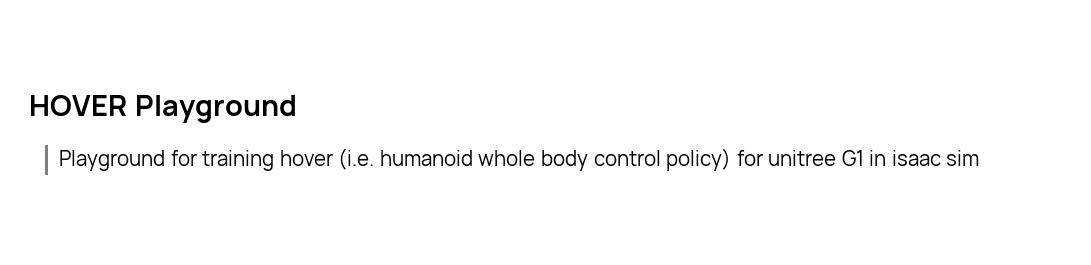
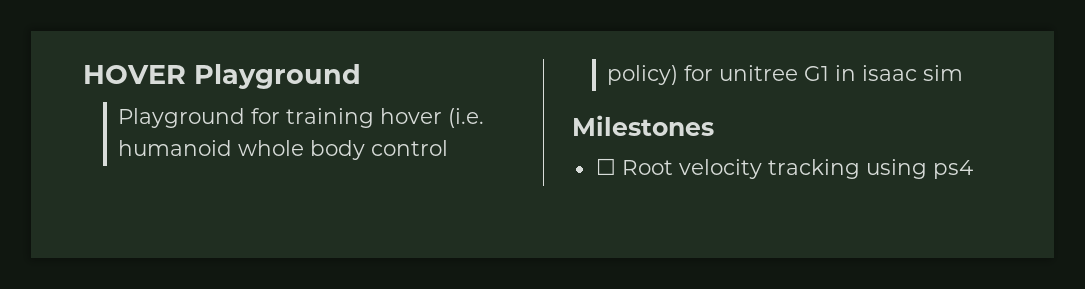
+ Milestones
+ ☐ Root velocity tracking using ps4

